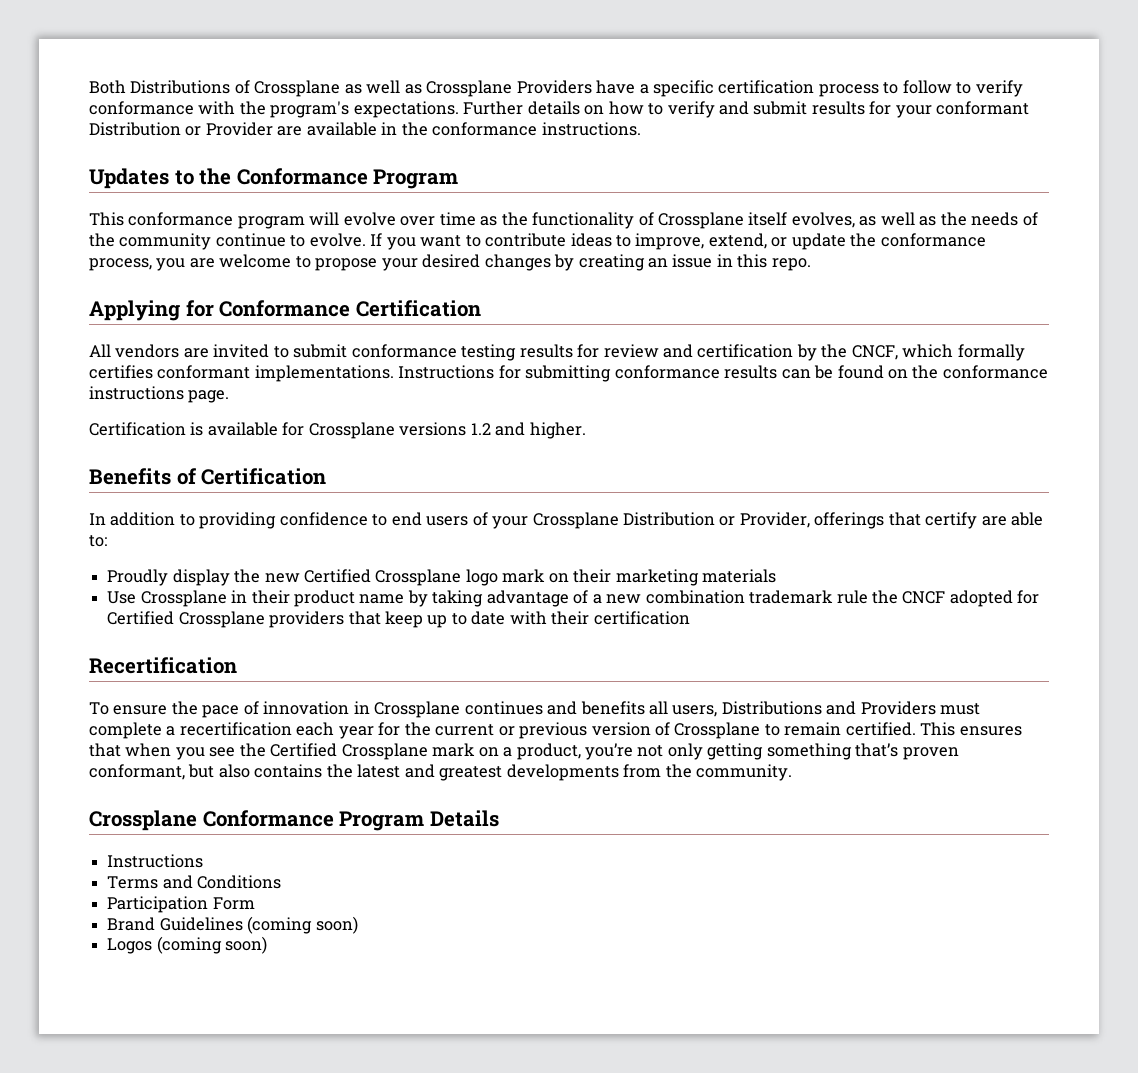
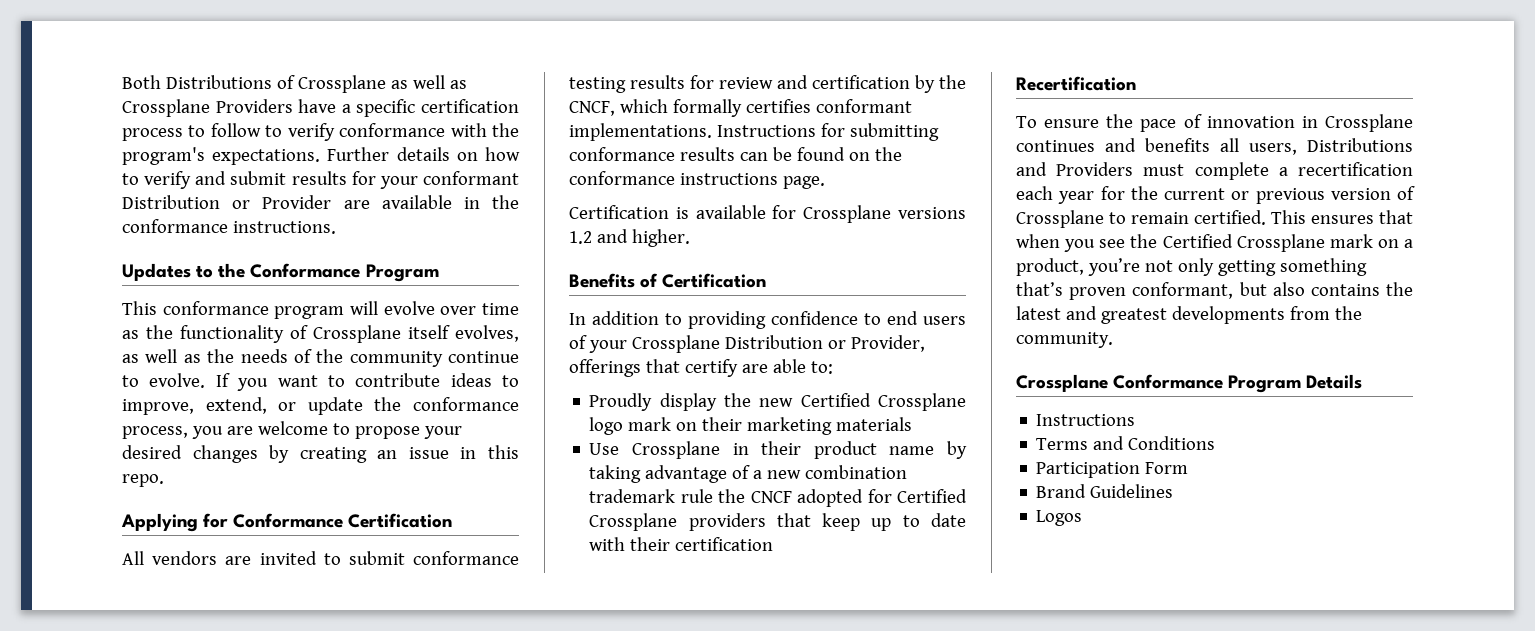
- Brand Guidelines (coming soon)
+ Brand Guidelines
- Logos (coming soon)
+ Logos

